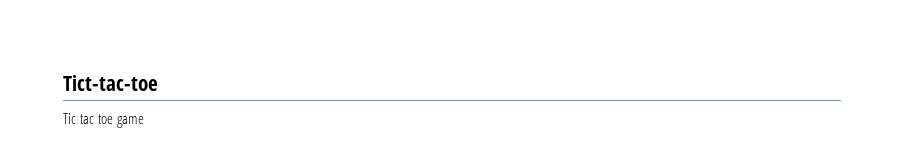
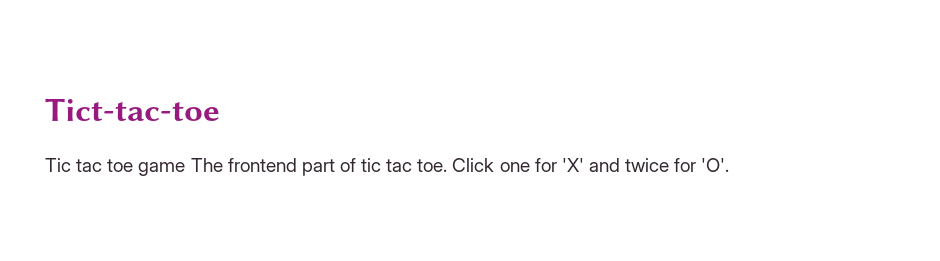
- Tic tac toe game
+ Tic tac toe game The frontend part of tic tac toe. Click one for 'X' and twice for 'O'.

